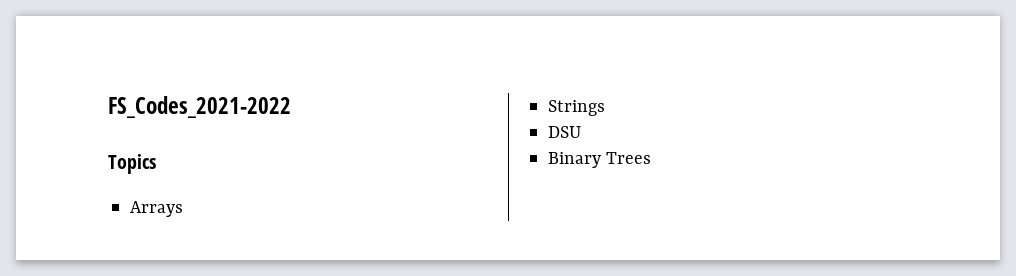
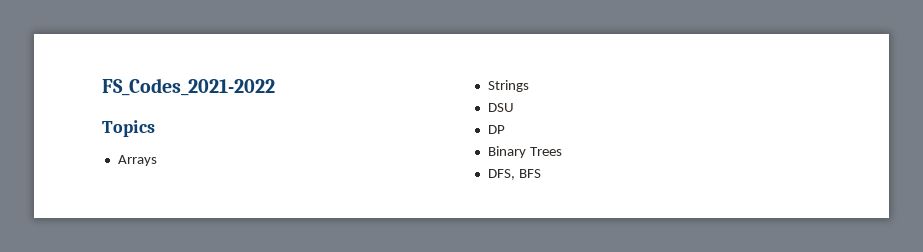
+ DP
+ DFS, BFS

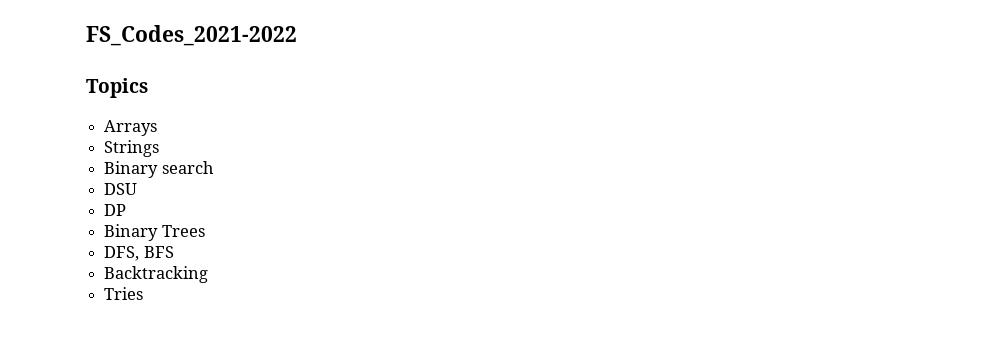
+ Binary search
+ Backtracking
+ Tries

